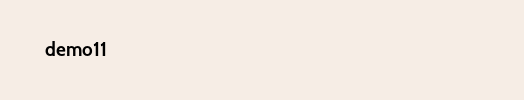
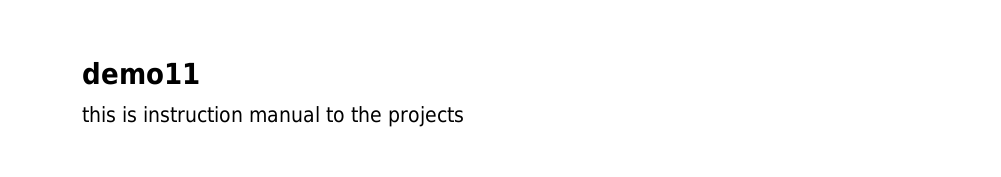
+ this is instruction manual to the projects

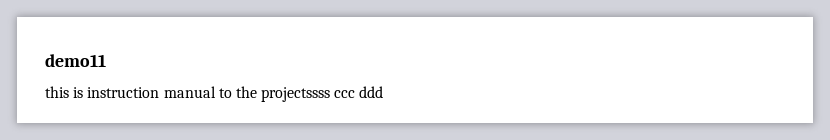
- this is instruction manual to the projects
+ this is instruction manual to the projectssss ccc ddd

